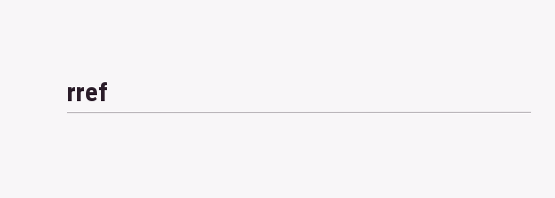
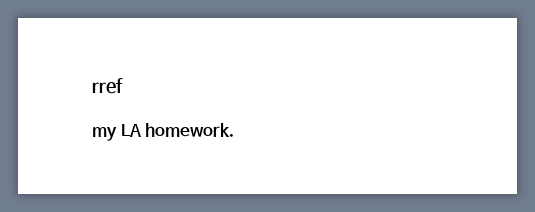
+ my LA homework.

